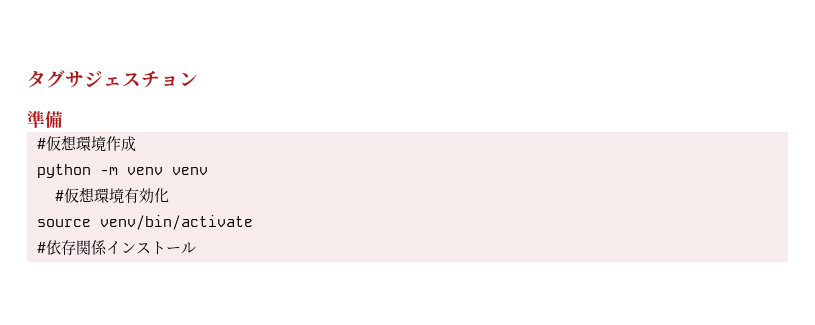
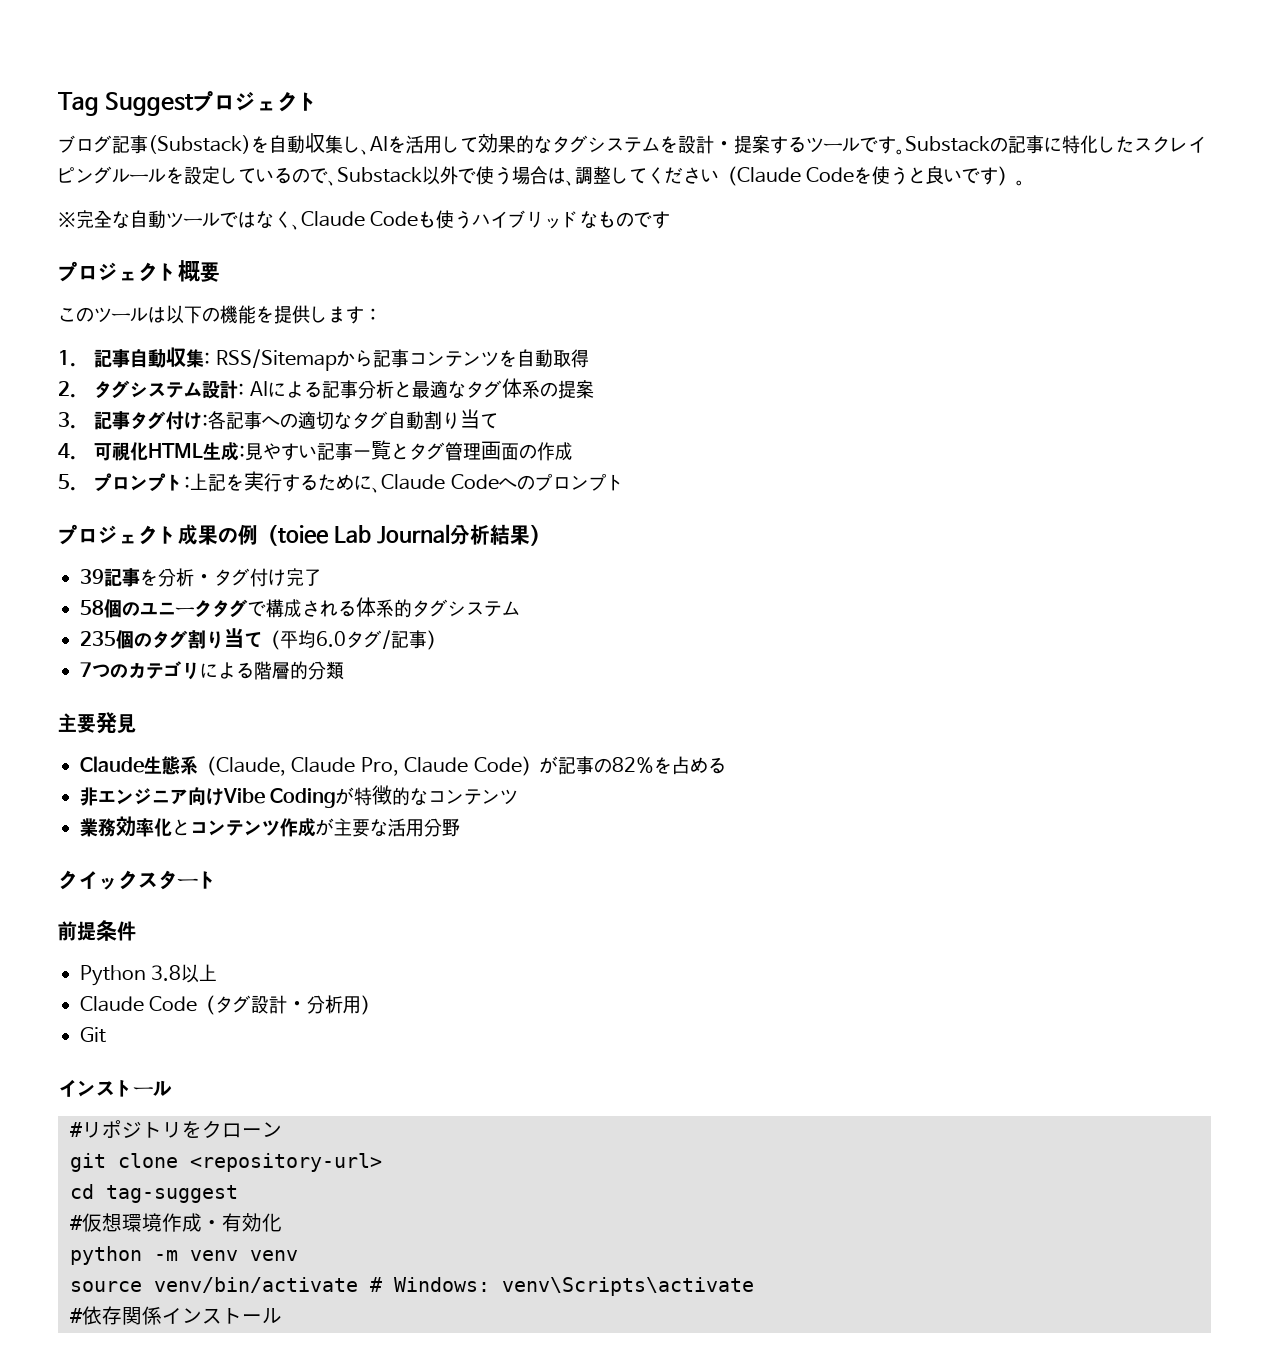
- タグサジェスチョン
- 準備
+ Tag Suggestプロジェクト
+ ブログ記事(Substack)を自動収集し、AIを活用して効果的なタグシステムを設計・提案するツールです。Substackの記事に特化したスクレイピングルールを設定しているので、Substack以外で使う場合は、調整してください（Claude Codeを使うと良いです）。
+ ※完全な自動ツールではなく、Claude Codeも使うハイブリッドなものです
+ プロジェクト概要
+ このツールは以下の機能を提供します：
+ 1.記事自動収集: RSS/Sitemapから記事コンテンツを自動取得
+ 2.タグシステム設計: AIによる記事分析と最適なタグ体系の提案
+ 3.記事タグ付け:各記事への適切なタグ自動割り当て
+ 4.可視化HTML生成:見やすい記事一覧とタグ管理画面の作成
+ 5.プロンプト:上記を実行するために、Claude Codeへのプロンプト
+ プロジェクト成果の例（toiee Lab Journal分析結果）
+ 39記事を分析・タグ付け完了
+ 58個のユニークタグで構成される体系的タグシステム
+ 235個のタグ割り当て（平均6.0タグ/記事）
+ 7つのカテゴリによる階層的分類
+ 主要発見
+ Claude生態系（Claude, Claude Pro, Claude Code）が記事の82%を占める
+ 非エンジニア向けVibe Codingが特徴的なコンテンツ
+ 業務効率化とコンテンツ作成が主要な活用分野
+ クイックスタート
+ 前提条件
+ Python 3.8以上
+ Claude Code（タグ設計・分析用）
+ Git
+ インストール
+ #リポジトリをクローン
+ git clone <repository-url>
+ cd tag-suggest
- #仮想環境作成
+ #仮想環境作成・有効化
- #仮想環境有効化
- source venv/bin/activate
+ source venv/bin/activate # Windows: venv\Scripts\activate

